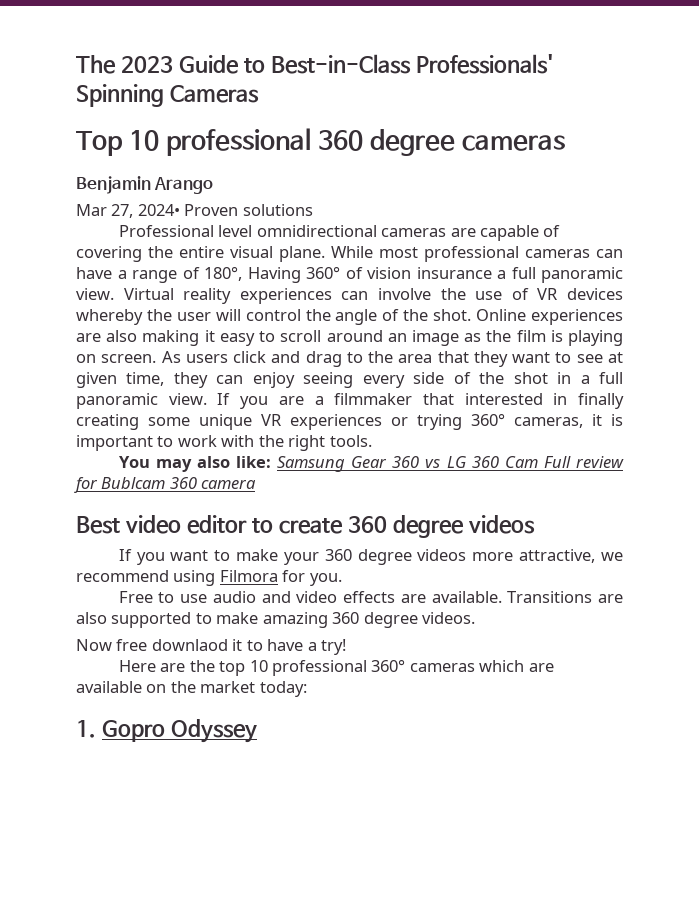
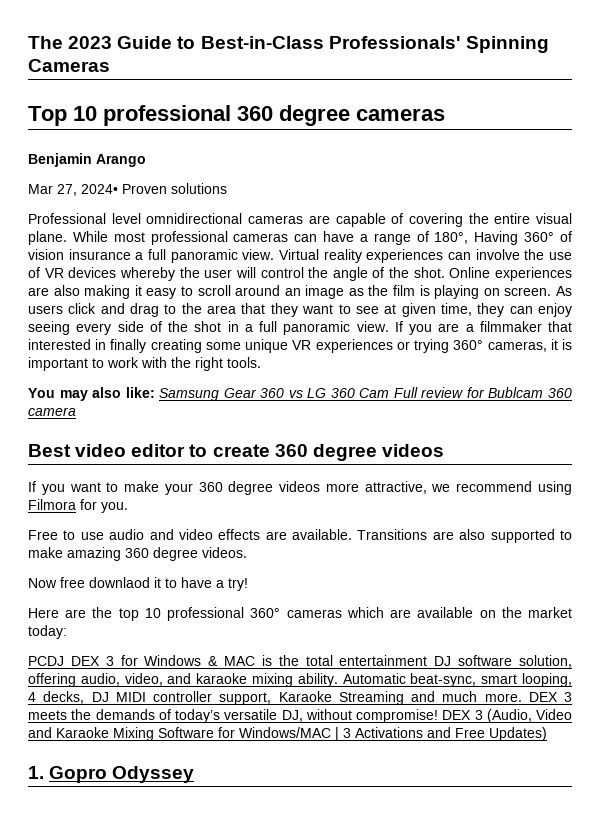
+ PCDJ DEX 3 for Windows & MAC is the total entertainment DJ software solution, offering audio, video, and karaoke mixing ability. Automatic beat-sync, smart looping, 4 decks, DJ MIDI controller support, Karaoke Streaming and much more. DEX 3 meets the demands of today’s versatile DJ, without compromise! DEX 3 (Audio, Video and Karaoke Mixing Software for Windows/MAC | 3 Activations and Free Updates)

